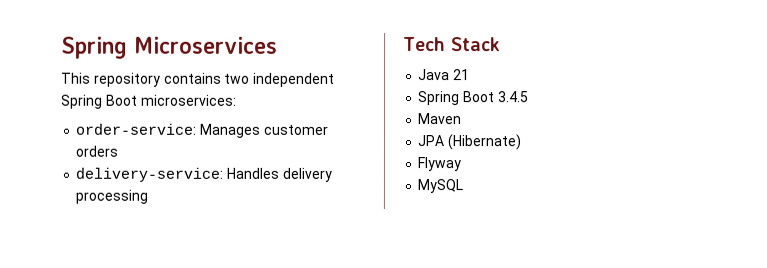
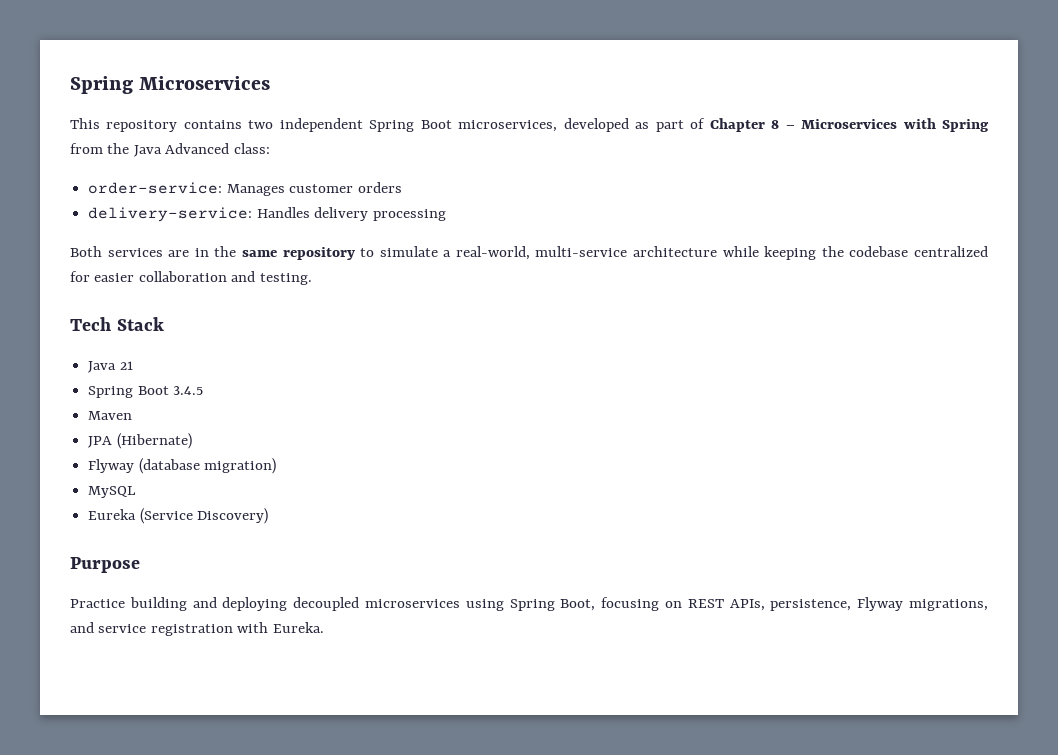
- This repository contains two independent Spring Boot microservices:
+ This repository contains two independent Spring Boot microservices, developed as part of Chapter 8 – Microservices with Spring from the Java Advanced class:
+ Both services are in the same repository to simulate a real-world, multi-service architecture while keeping the codebase centralized for easier collaboration and testing.
- Flyway
+ Flyway (database migration)
+ Eureka (Service Discovery)
+ Purpose
+ Practice building and deploying decoupled microservices using Spring Boot, focusing on REST APIs, persistence, Flyway migrations, and service registration with Eureka.

